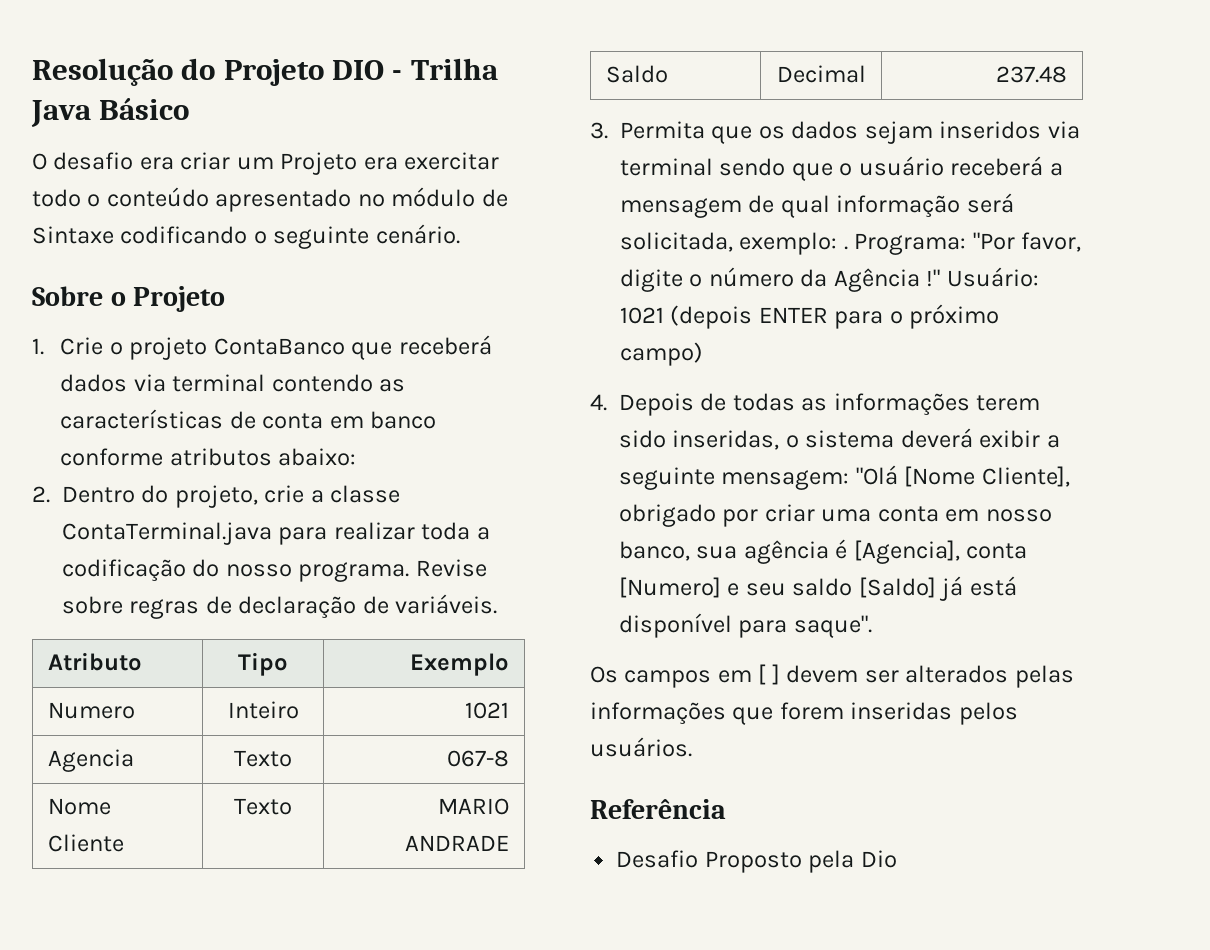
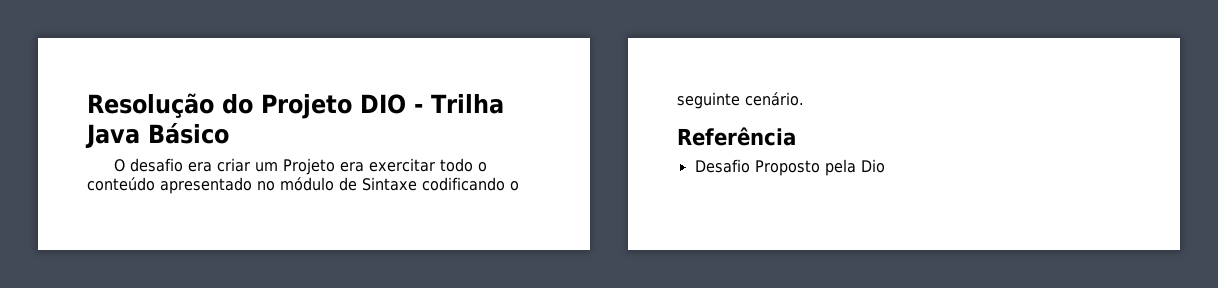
- Sobre o Projeto
- 1. Crie o projeto ContaBanco que receberá dados via terminal contendo as características de conta em banco conforme atributos abaixo:
- 2. Dentro do projeto, crie a classe ContaTerminal.java para realizar toda a codificação do nosso programa. Revise sobre regras de declaração de variáveis.
- Atributo | Tipo | Exemplo
- Numero | Inteiro | 1021
- Agencia | Texto | 067-8
- Nome Cliente | Texto | MARIO ANDRADE
- Saldo | Decimal | 237.48
- 3. Permita que os dados sejam inseridos via terminal sendo que o usuário receberá a mensagem de qual informação será solicitada, exemplo: . Programa: "Por favor, digite o número da Agência !" Usuário: 1021 (depois ENTER para o próximo campo)
- 4. Depois de todas as informações terem sido inseridas, o sistema deverá exibir a seguinte mensagem: "Olá [Nome Cliente], obrigado por criar uma conta em nosso banco, sua agência é [Agencia], conta [Numero] e seu saldo [Saldo] já está disponível para saque".
- Os campos em [ ] devem ser alterados pelas informações que forem inseridas pelos usuários.

